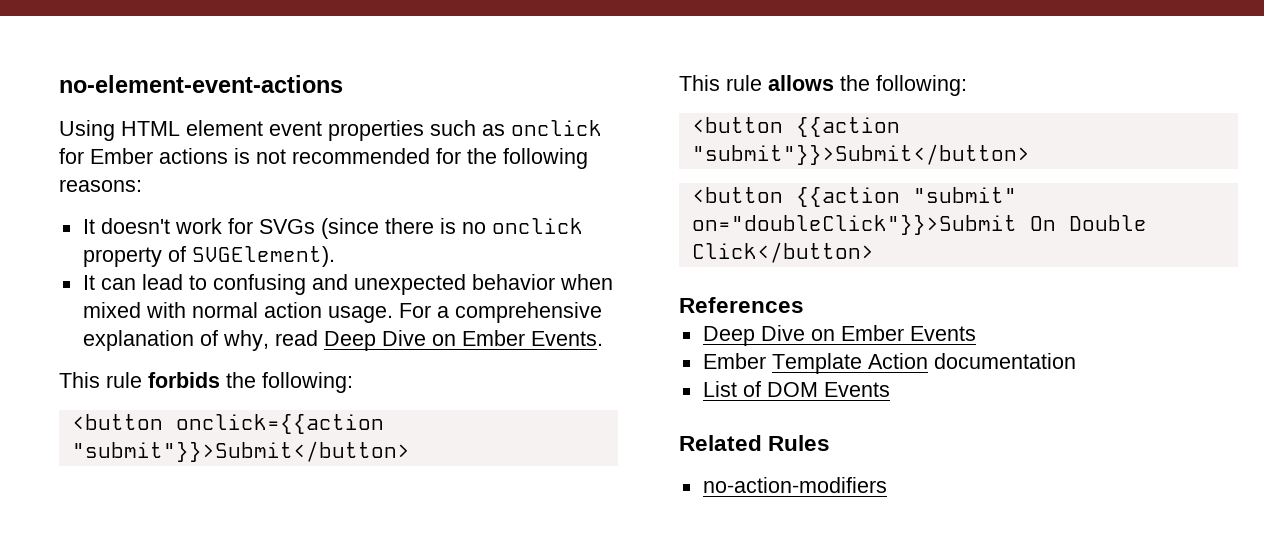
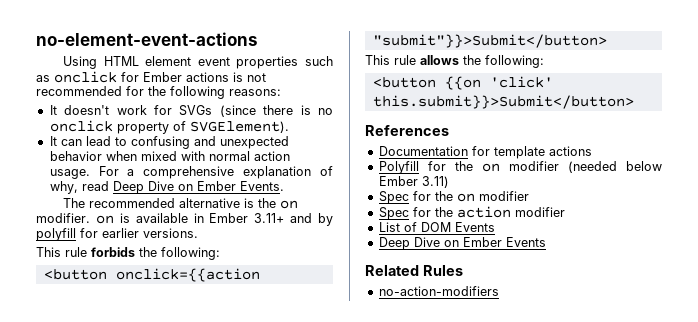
+ The recommended alternative is the on modifier. on is available in Ember 3.11+ and by polyfill for earlier versions.
- <button {{action "submit"}}>Submit</button>
- <button {{action "submit" on="doubleClick"}}>Submit On Double Click</button>
+ <button {{on 'click' this.submit}}>Submit</button>
  References
+ Documentation for template actions
+ Polyfill for the on modifier (needed below Ember 3.11)
+ Spec for the on modifier
+ Spec for the action modifier
+ List of DOM Events
- Ember Template Action documentation
- List of DOM Events

